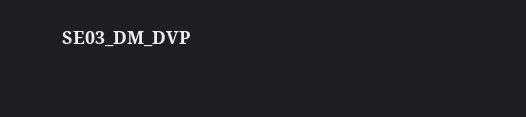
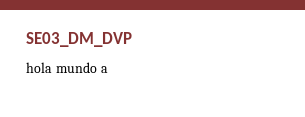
+ hola mundo a

